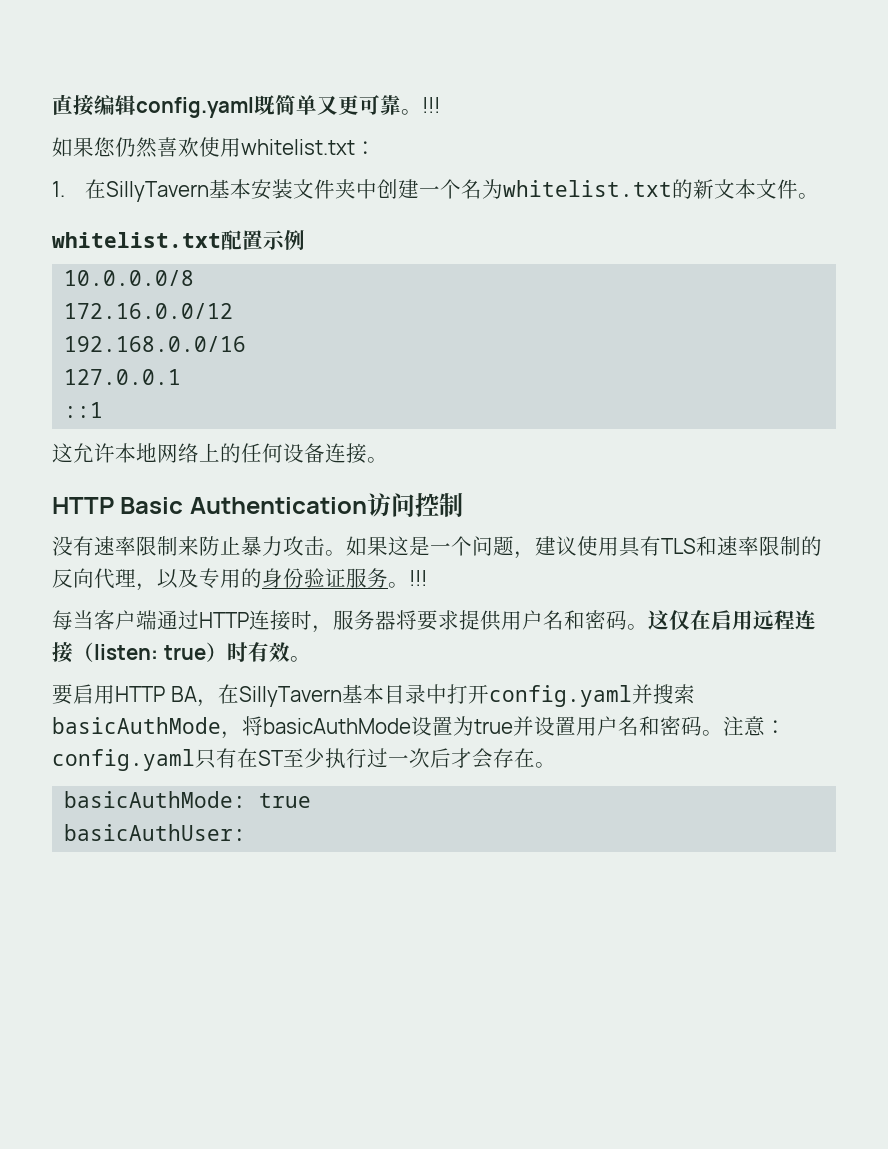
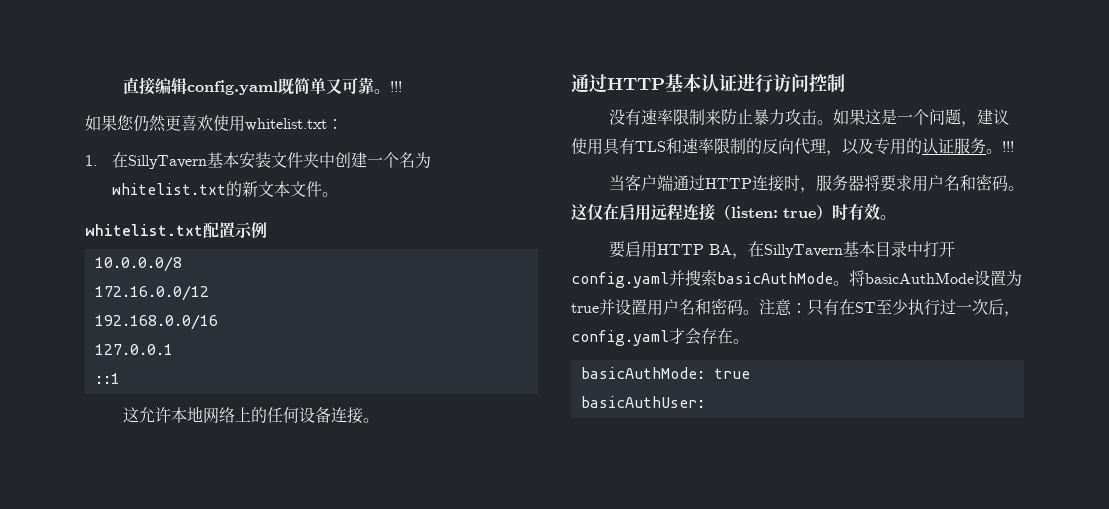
- 直接编辑config.yaml既简单又更可靠。
+ 直接编辑config.yaml既简单又可靠。
- 如果您仍然喜欢使用whitelist.txt：
+ 如果您仍然更喜欢使用whitelist.txt：
- HTTP Basic Authentication访问控制
+ 通过HTTP基本认证进行访问控制
- 如果这是一个问题，建议使用具有TLS和速率限制的反向代理，以及专用的身份验证服务。
+ 如果这是一个问题，建议使用具有TLS和速率限制的反向代理，以及专用的认证服务。
- 每当客户端通过HTTP连接时，服务器将要求提供用户名和密码。
+ 当客户端通过HTTP连接时，服务器将要求用户名和密码。
- 要启用HTTP BA，在SillyTavern基本目录中打开config.yaml并搜索basicAuthMode，将basicAuthMode设置为true并设置用户名和密码。
+ 要启用HTTP BA，在SillyTavern基本目录中打开config.yaml并搜索basicAuthMode。将basicAuthMode设置为true并设置用户名和密码。
- 注意：config.yaml只有在ST至少执行过一次后才会存在。
+ 注意：只有在ST至少执行过一次后，config.yaml才会存在。

